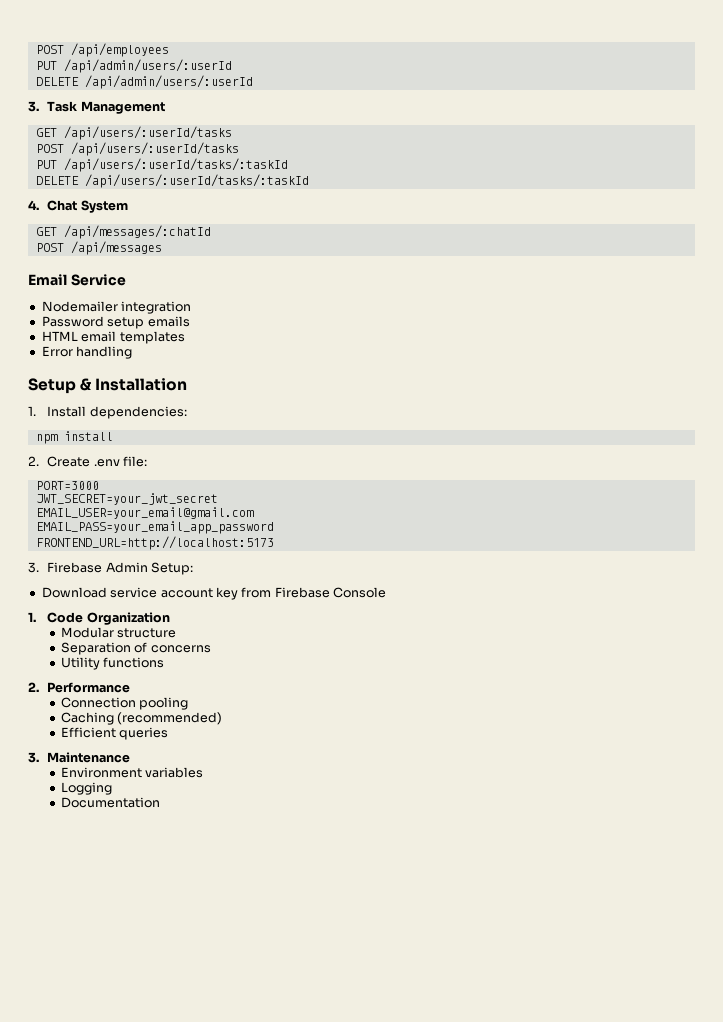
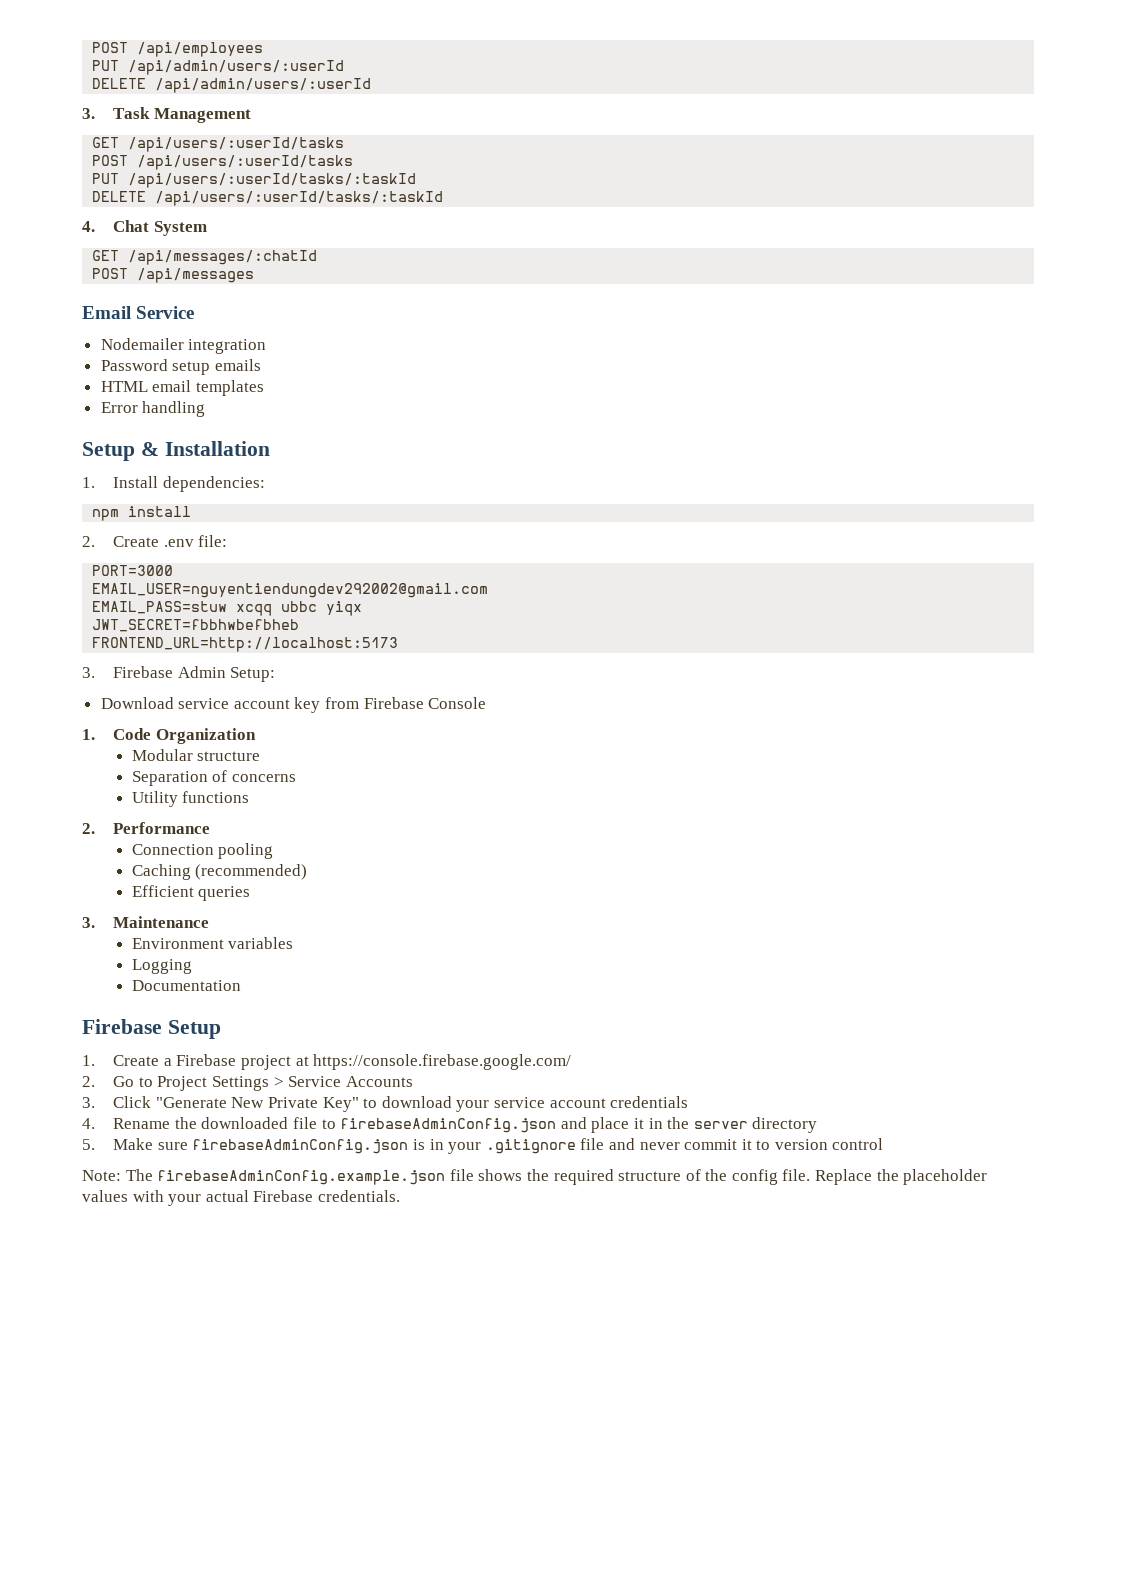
- JWT_SECRET=your_jwt_secret
- EMAIL_USER=your_email@gmail.com
- EMAIL_PASS=your_email_app_password
+ EMAIL_USER=nguyentiendungdev292002@gmail.com
+ EMAIL_PASS=stuw xcqq ubbc yiqx
+ JWT_SECRET=fbbhwbefbheb
+ Firebase Setup
+ 1. Create a Firebase project at https://console.firebase.google.com/
+ 2. Go to Project Settings > Service Accounts
+ 3. Click "Generate New Private Key" to download your service account credentials
+ 4. Rename the downloaded file to firebaseAdminConfig.json and place it in the server directory
+ 5. Make sure firebaseAdminConfig.json is in your .gitignore file and never commit it to version control
+ Note: The firebaseAdminConfig.example.json file shows the required structure of the config file. Replace the placeholder values with your actual Firebase credentials.

